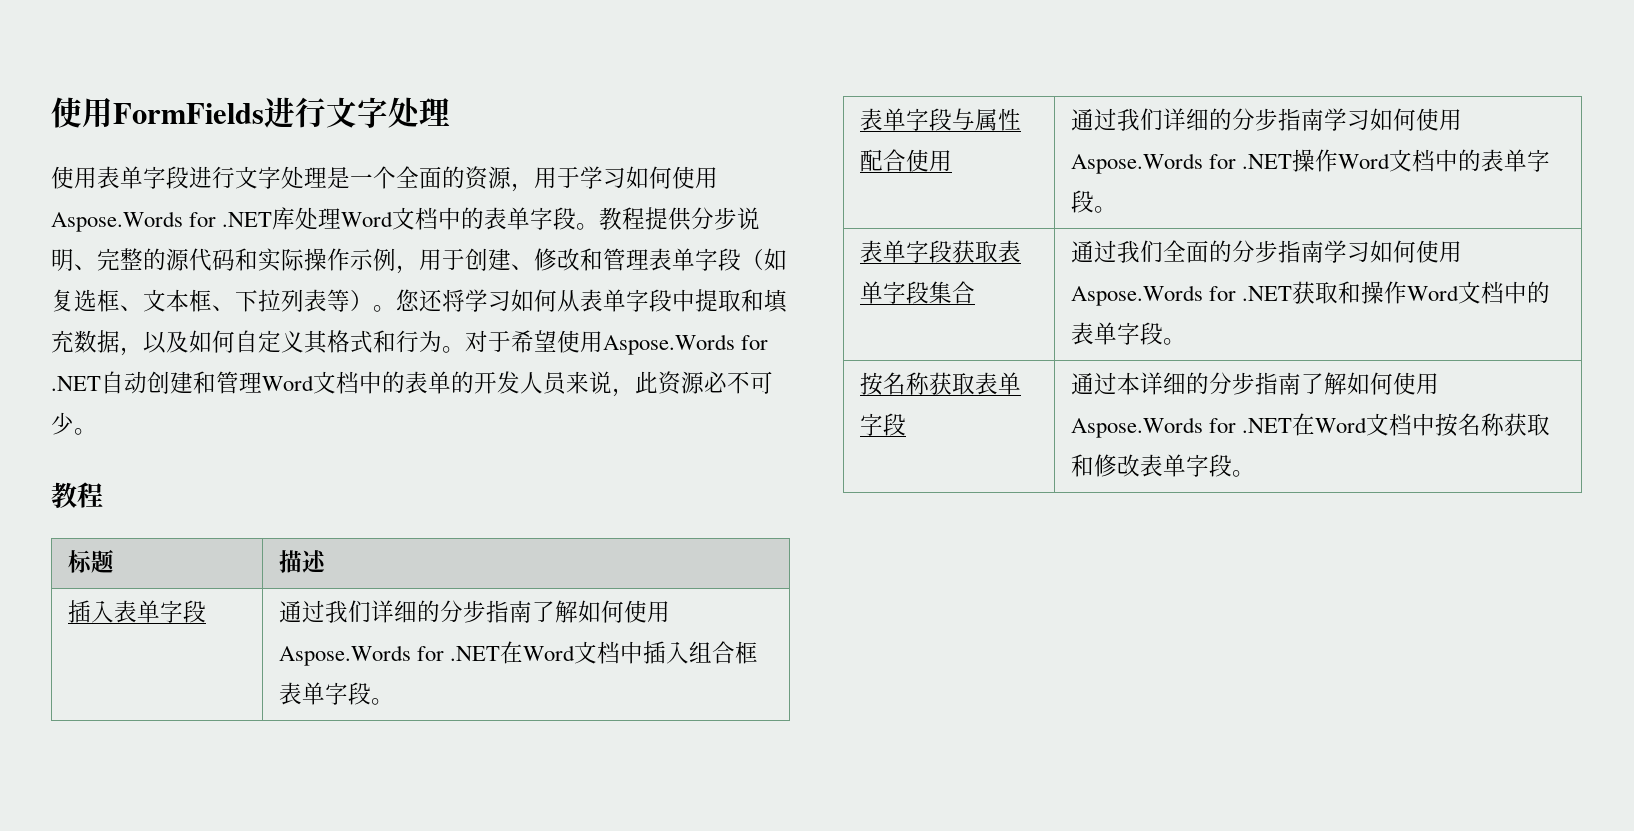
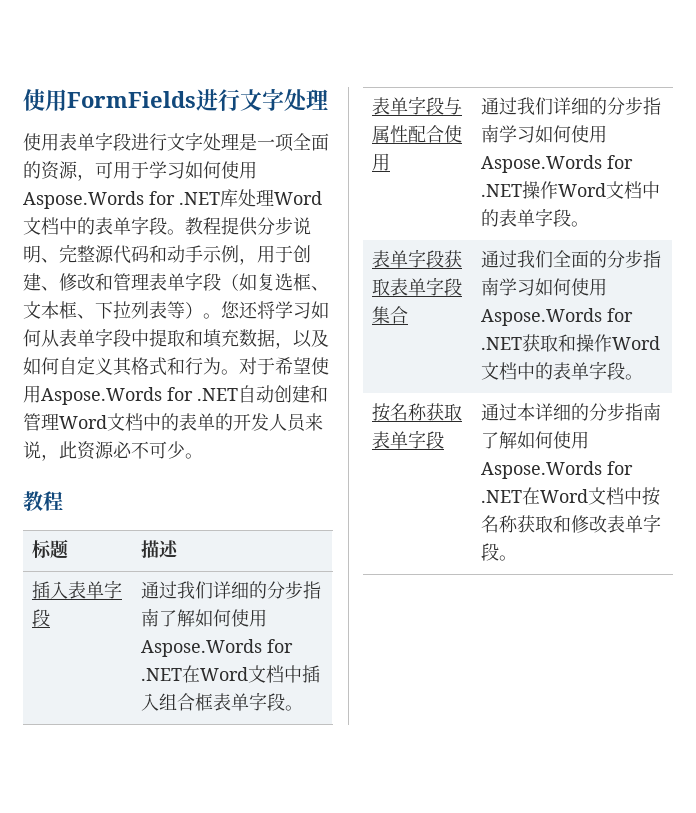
- 使用表单字段进行文字处理是一个全面的资源，用于学习如何使用Aspose.Words for .NET库处理Word文档中的表单字段。
+ 使用表单字段进行文字处理是一项全面的资源，可用于学习如何使用Aspose.Words for .NET库处理Word文档中的表单字段。
- 教程提供分步说明、完整的源代码和实际操作示例，用于创建、修改和管理表单字段（如复选框、文本框、下拉列表等）。
+ 教程提供分步说明、完整源代码和动手示例，用于创建、修改和管理表单字段（如复选框、文本框、下拉列表等）。

